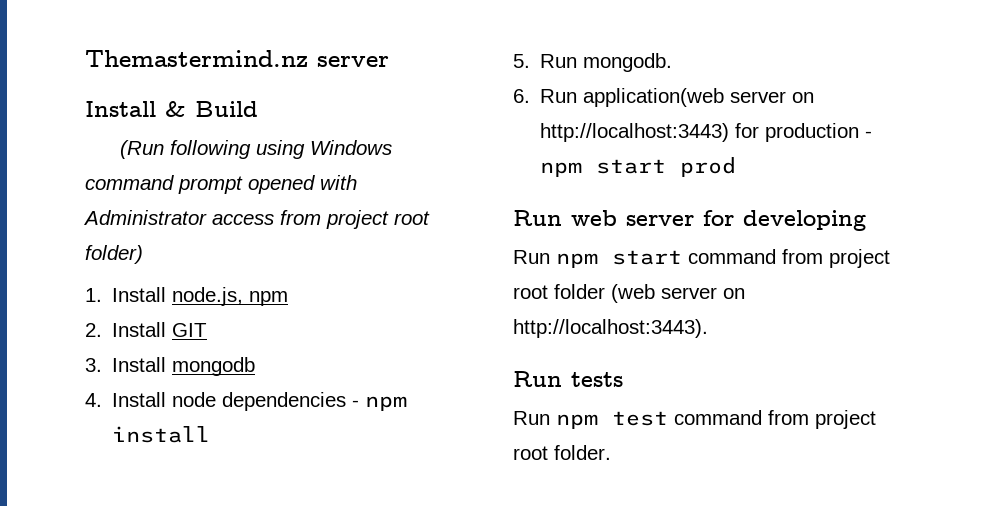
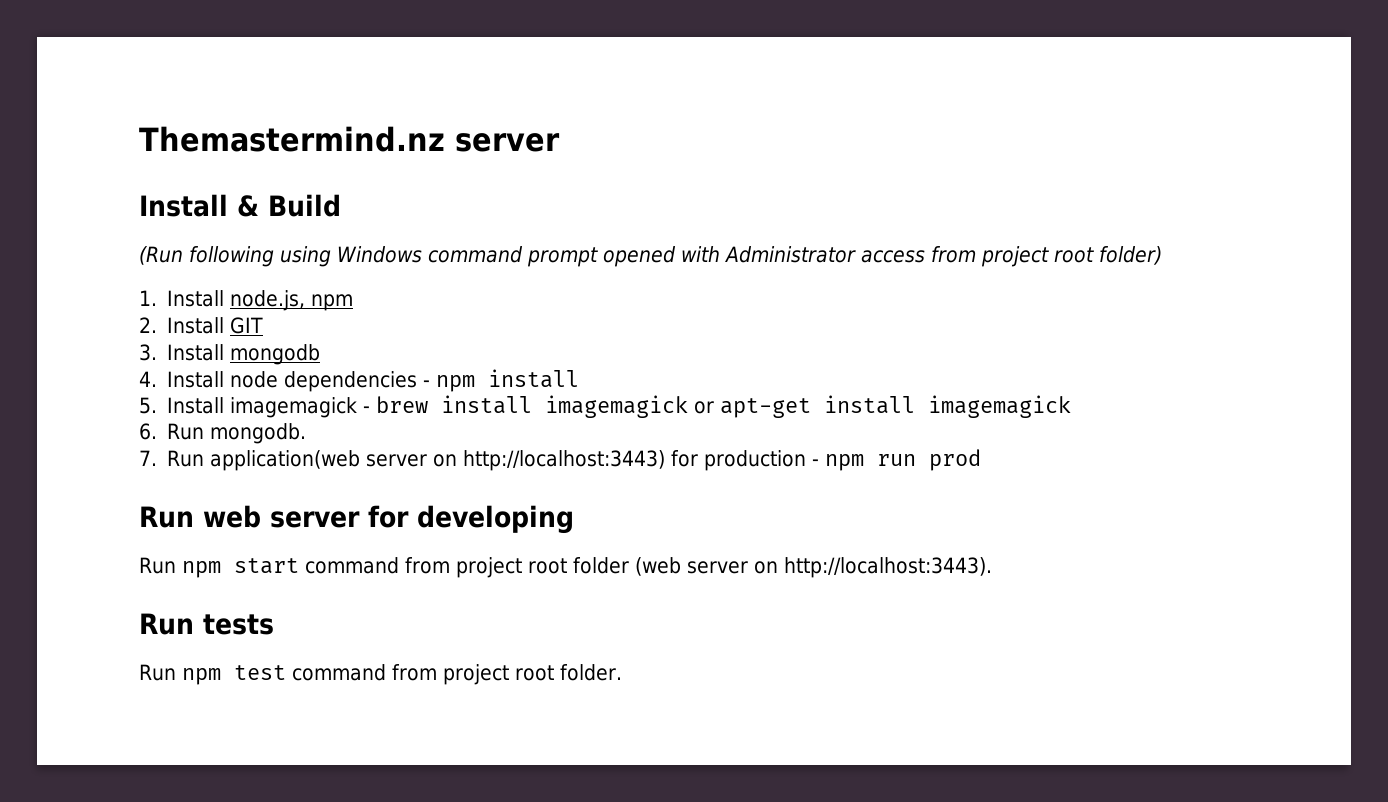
- 5. Run mongodb.
+ 5. Install imagemagick - brew install imagemagick or apt-get install imagemagick
+ 6. Run mongodb.
- 6. Run application(web server on http://localhost:3443) for production - npm start prod
+ 7. Run application(web server on http://localhost:3443) for production - npm run prod

